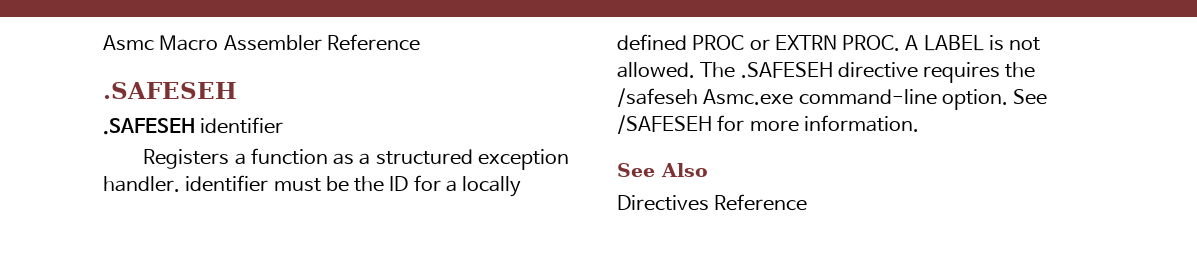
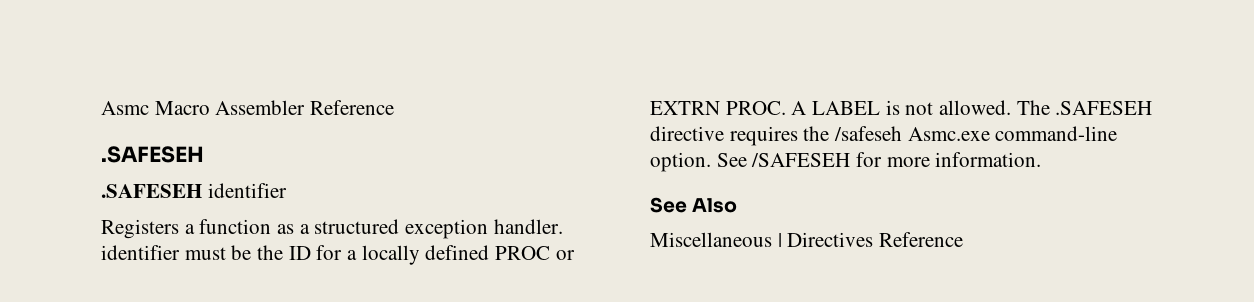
- Directives Reference
+ Miscellaneous | Directives Reference

